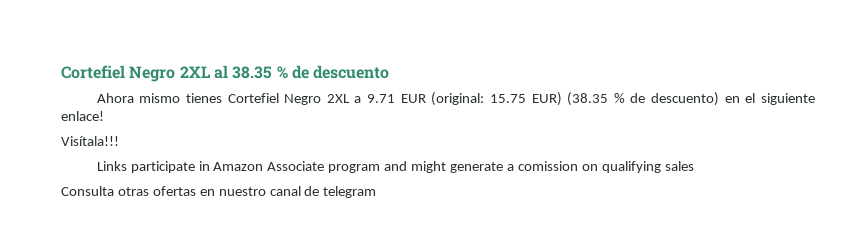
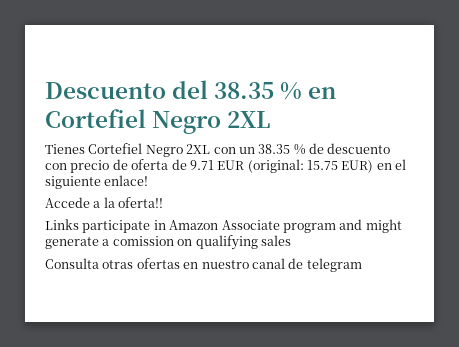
- Cortefiel Negro 2XL al 38.35 % de descuento
- Ahora mismo tienes Cortefiel Negro 2XL a 9.71 EUR (original: 15.75 EUR) (38.35 % de descuento) en el siguiente enlace!
+ Descuento del 38.35 % en Cortefiel Negro 2XL
+ Tienes Cortefiel Negro 2XL con un 38.35 % de descuento con precio de oferta de 9.71 EUR (original: 15.75 EUR) en el siguiente enlace!
- Visítala!!!
+ Accede a la oferta!!

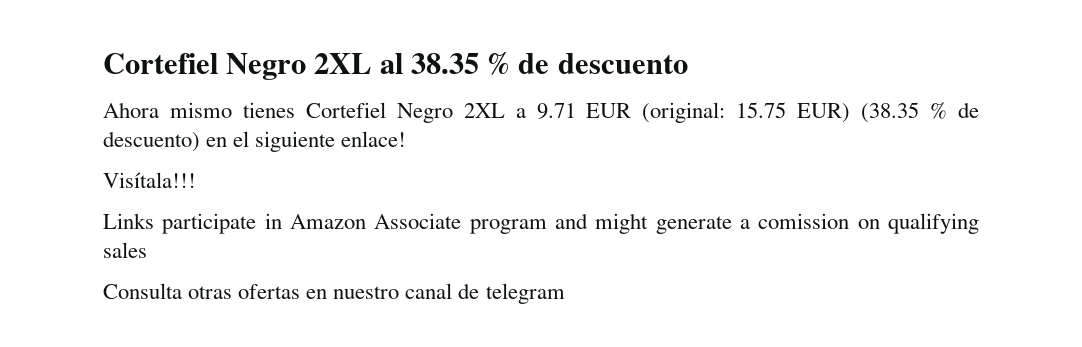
- Descuento del 38.35 % en Cortefiel Negro 2XL
- Tienes Cortefiel Negro 2XL con un 38.35 % de descuento con precio de oferta de 9.71 EUR (original: 15.75 EUR) en el siguiente enlace!
+ Cortefiel Negro 2XL al 38.35 % de descuento
+ Ahora mismo tienes Cortefiel Negro 2XL a 9.71 EUR (original: 15.75 EUR) (38.35 % de descuento) en el siguiente enlace!
- Accede a la oferta!!
+ Visítala!!!

